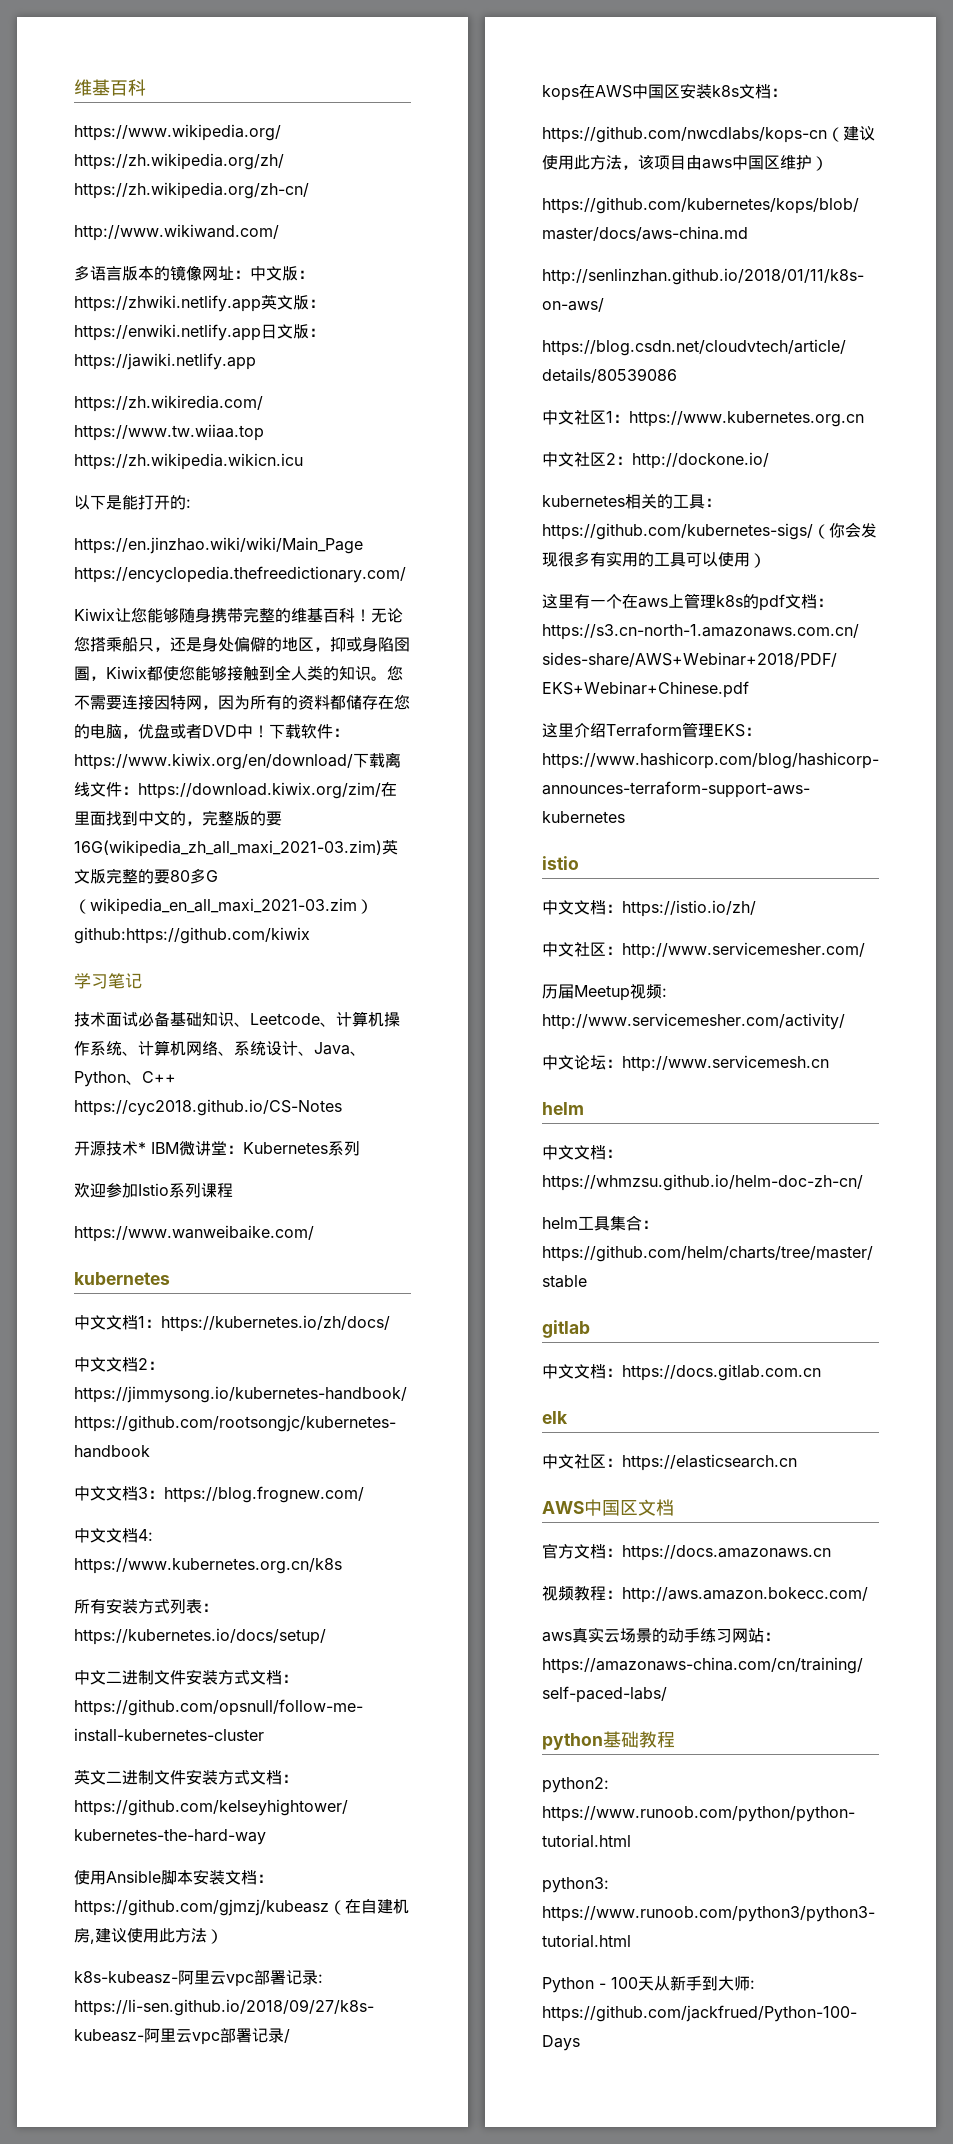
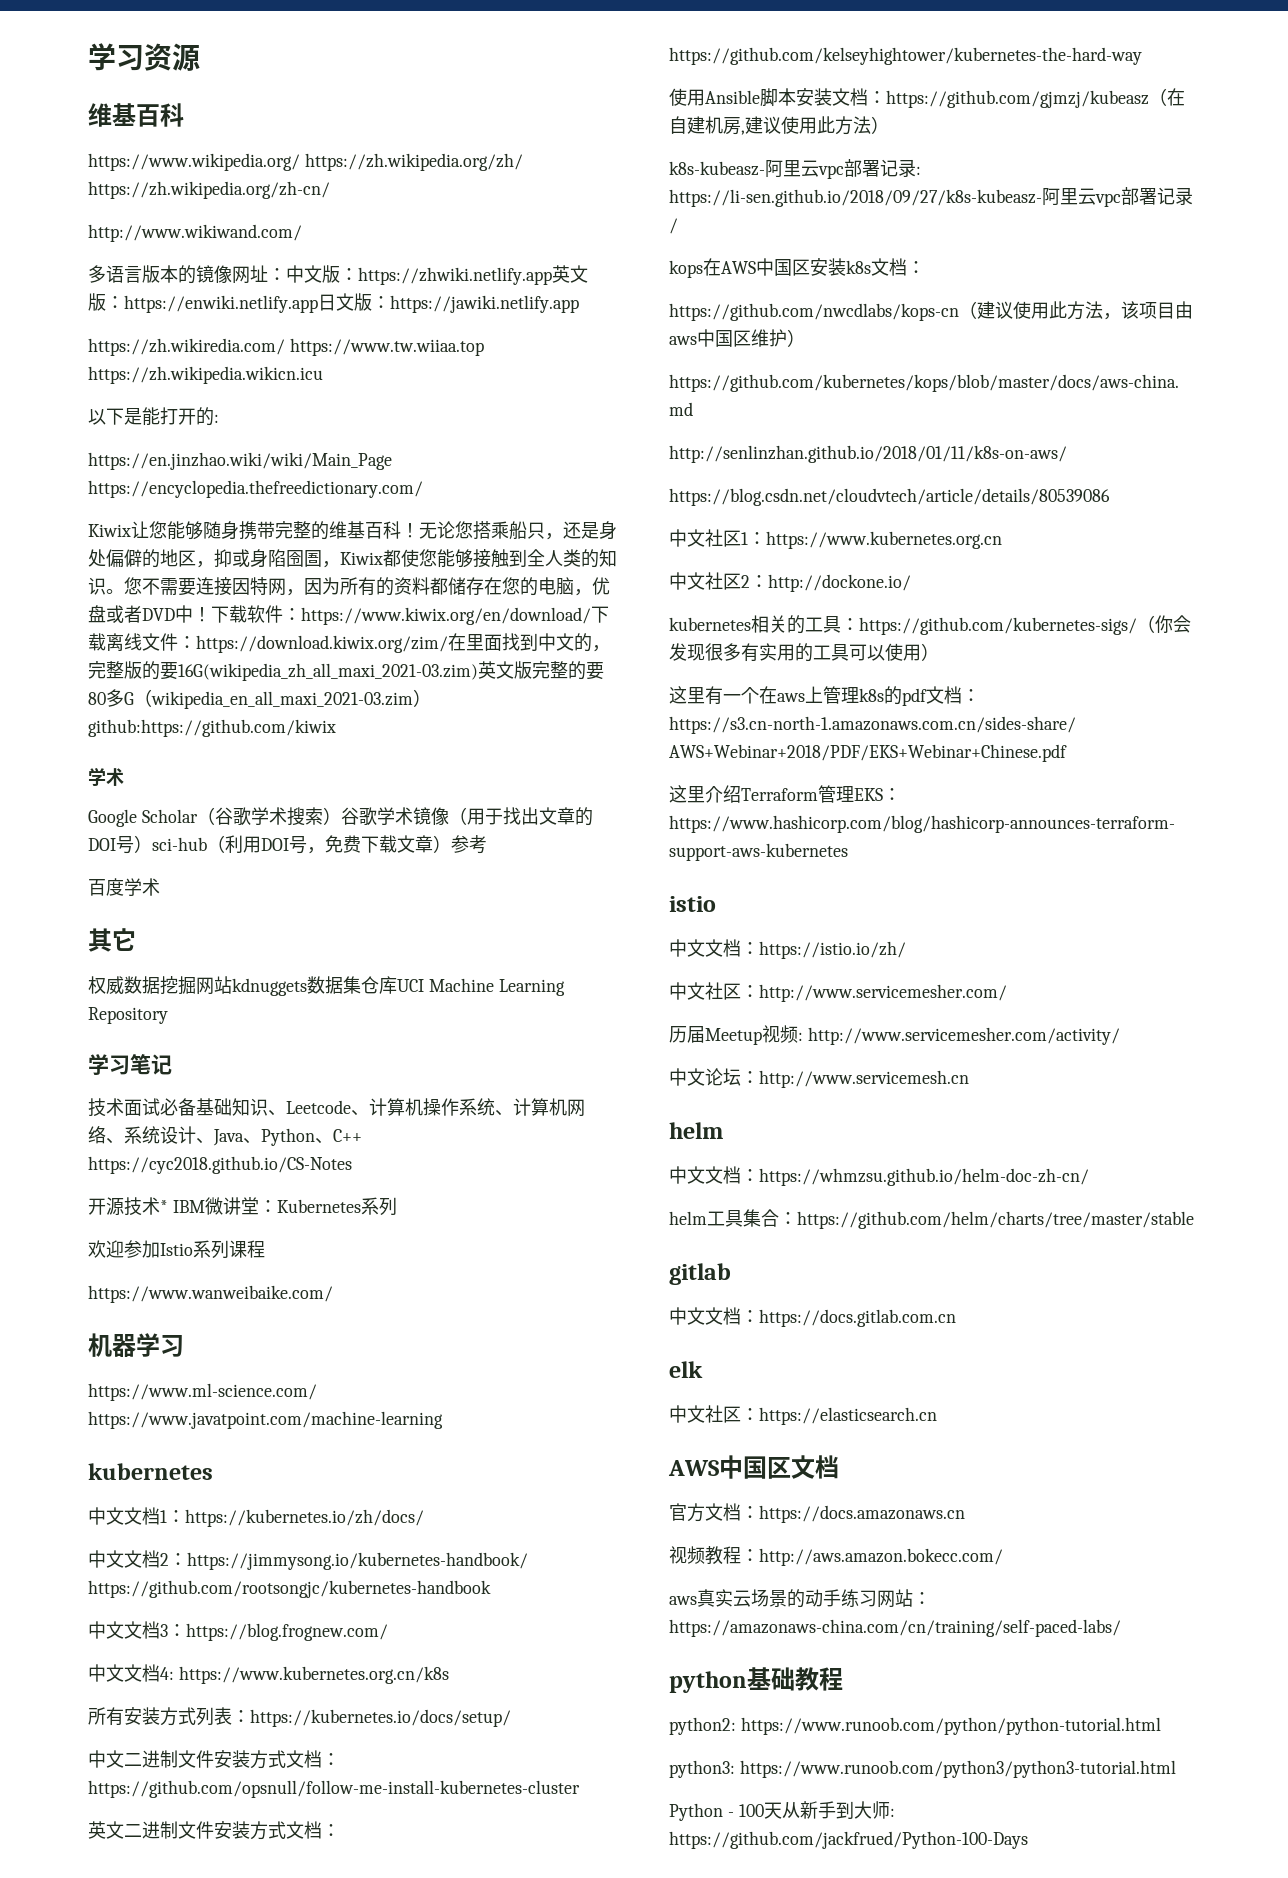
+ 学习资源
  下载软件：https://www.kiwix.org/en/download/下载离线文件：https://download.kiwix.org/zim/在里面找到中文的，完整版的要16G(wikipedia_zh_all_maxi_2021-03.zim)英文版完整的要80多G（wikipedia_en_all_maxi_2021-03.zim）github:https://github.com/kiwix
+ 学术
+ Google Scholar（谷歌学术搜索）谷歌学术镜像（用于找出文章的DOI号）sci-hub（利用DOI号，免费下载文章）参考
+ 百度学术
+ 其它
+ 权威数据挖掘网站kdnuggets数据集仓库UCI Machine Learning Repository
+ 机器学习
+ https://www.ml-science.com/ https://www.javatpoint.com/machine-learning

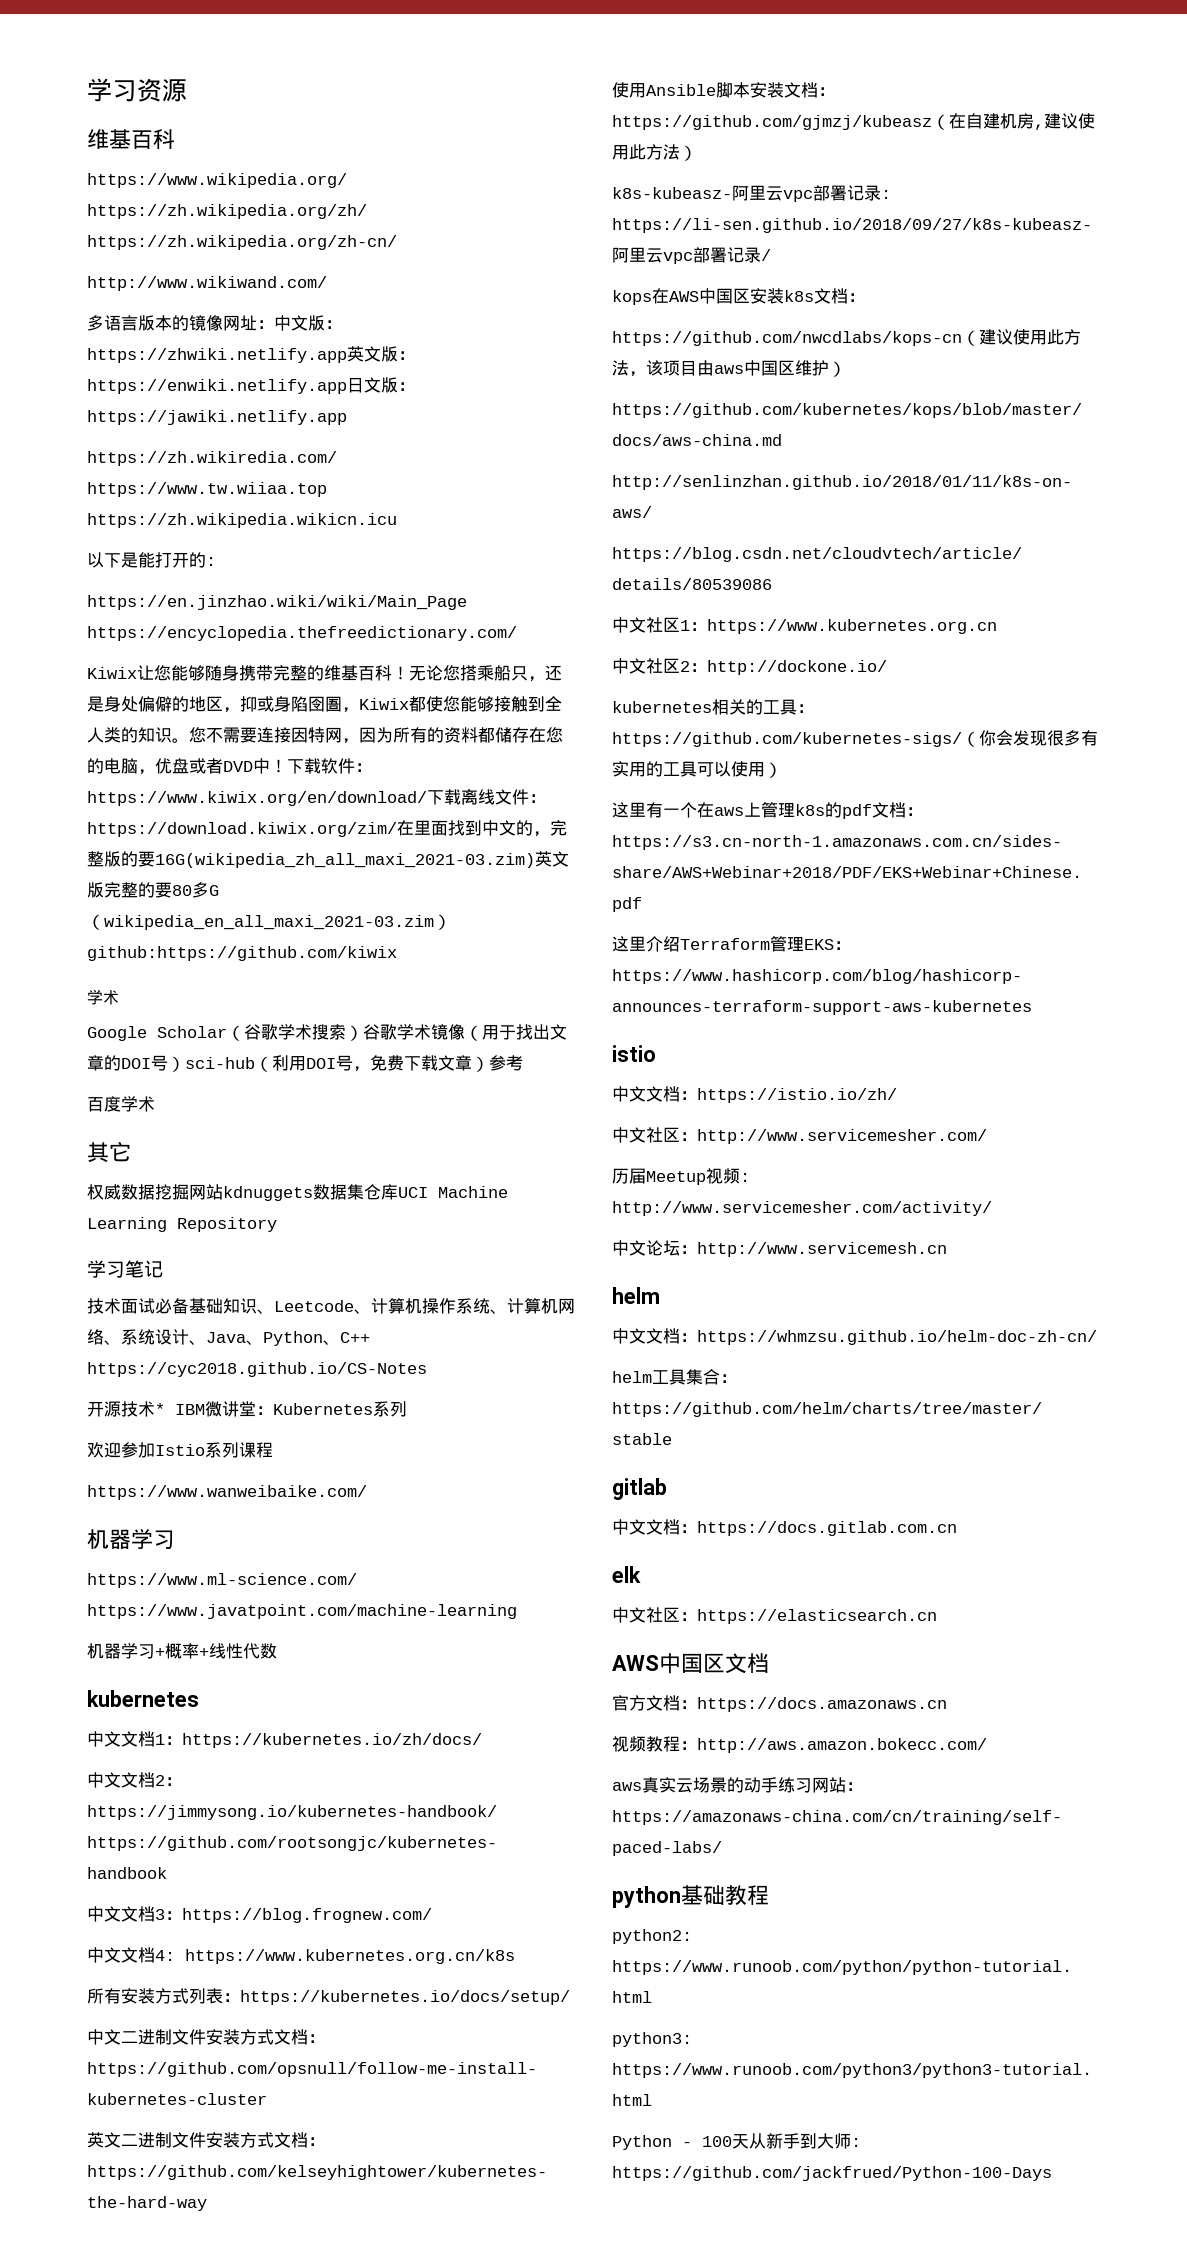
+ 机器学习+概率+线性代数

